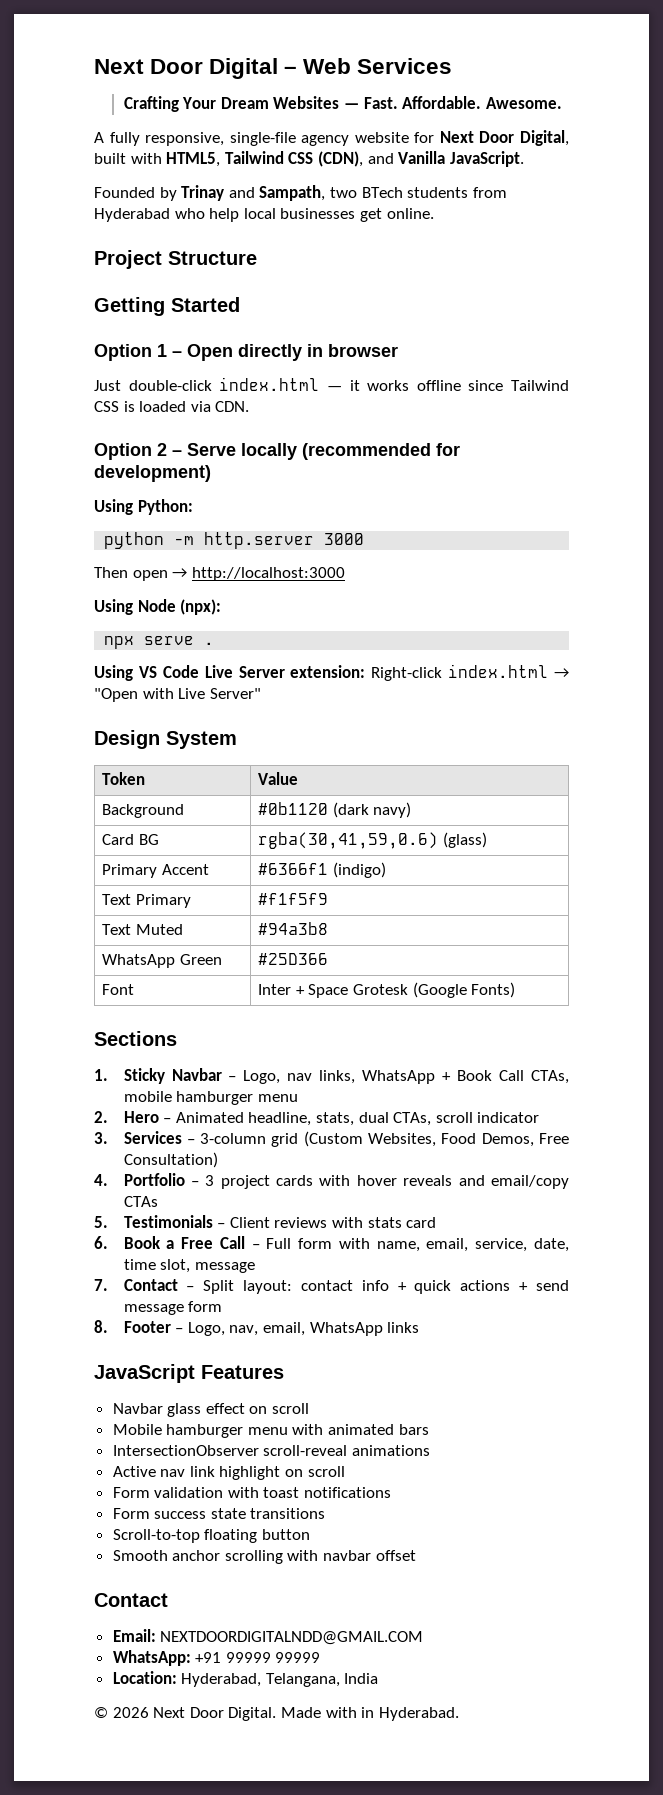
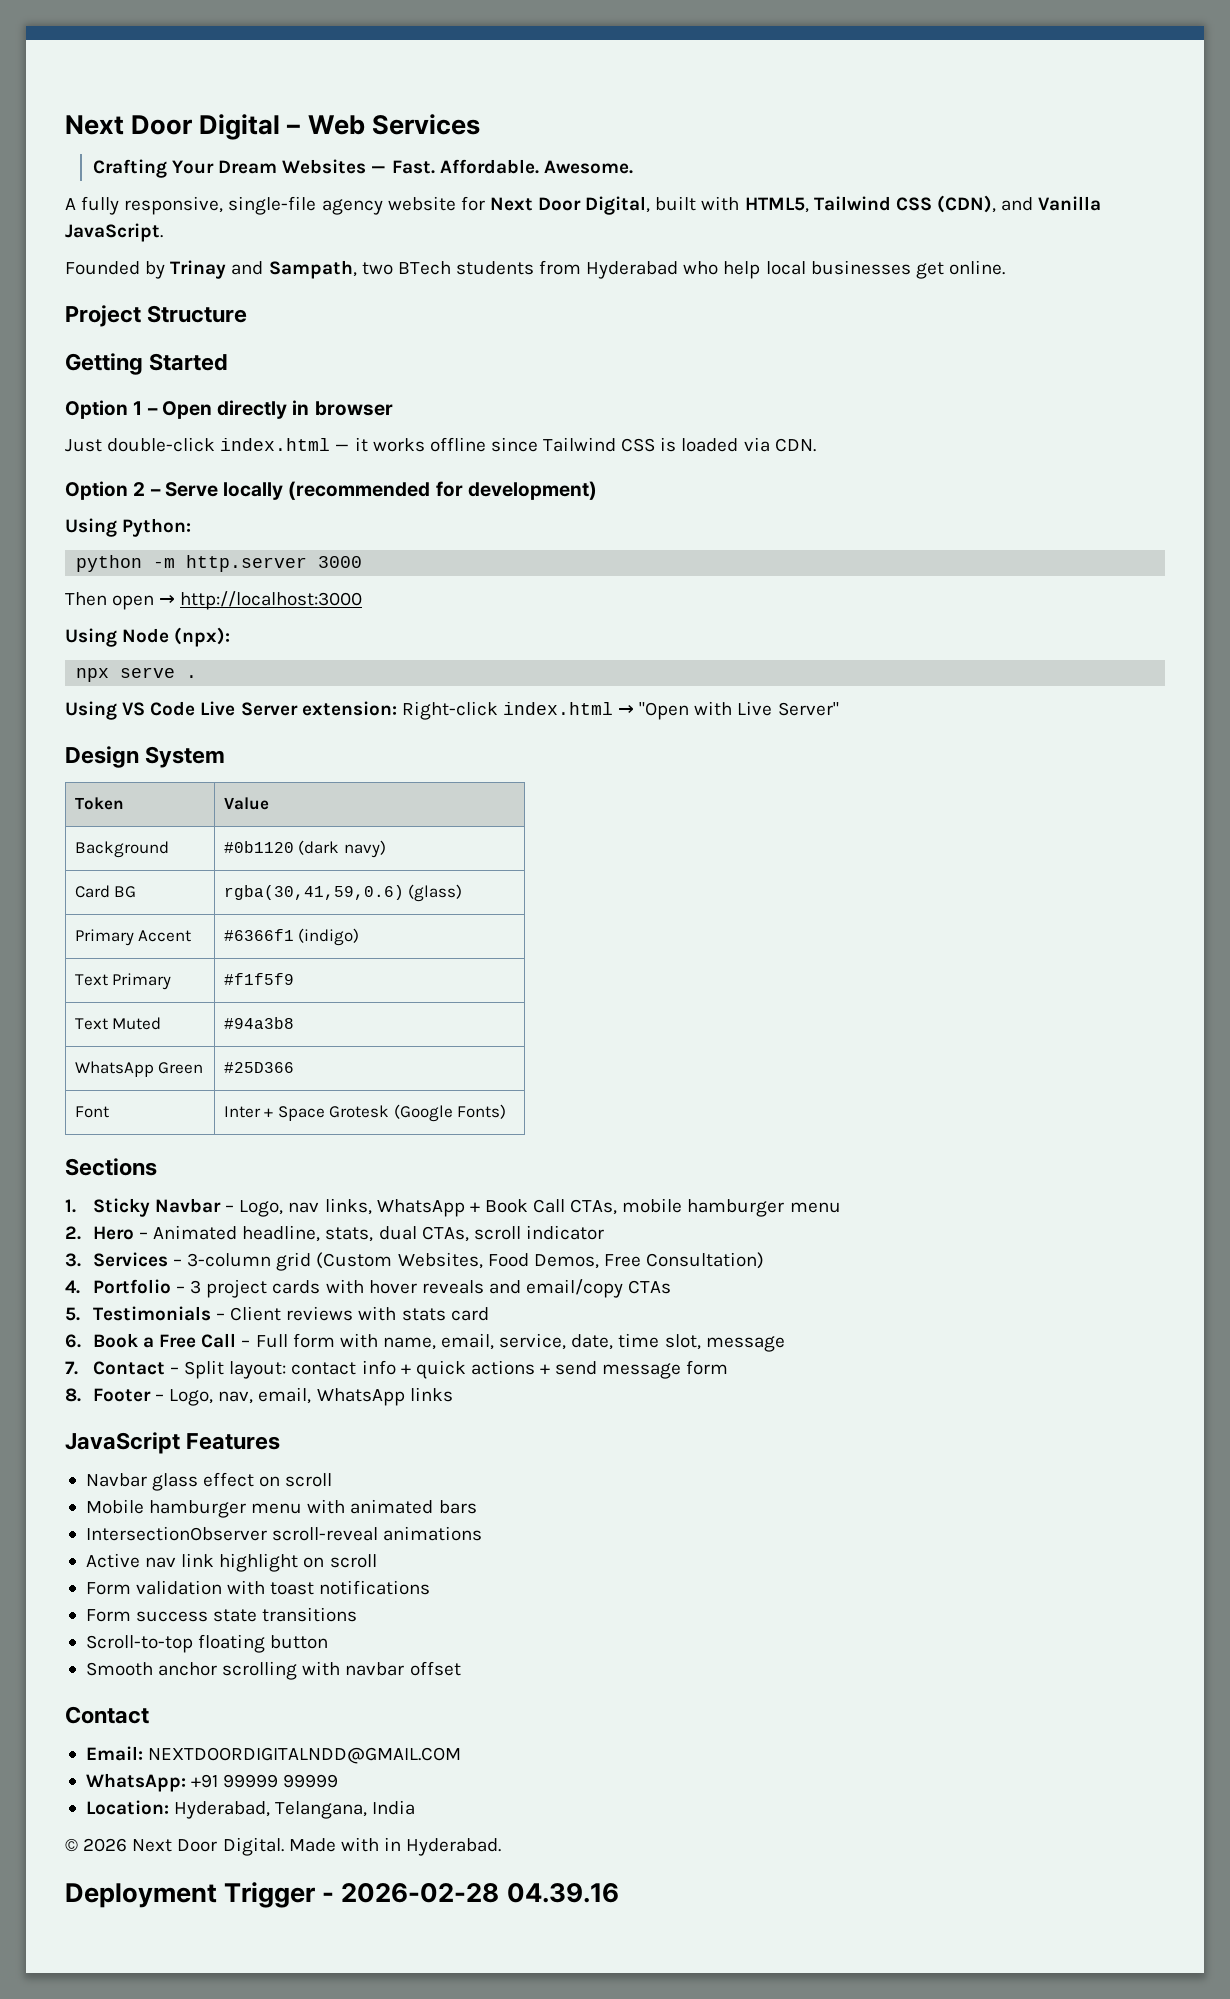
+ Deployment Trigger - 2026-02-28 04.39.16

